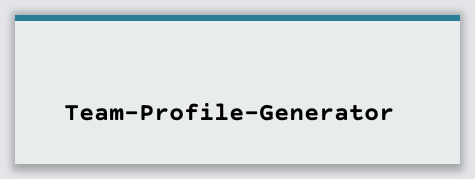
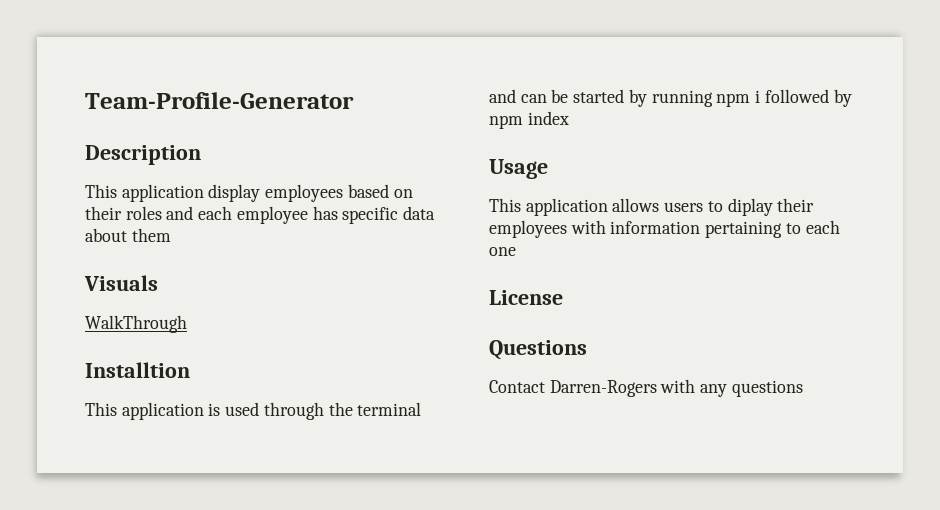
+ Description
+ This application display employees based on their roles and each employee has specific data about them
+ Visuals
+ WalkThrough
+ Installtion
+ This application is used through the terminal and can be started by running npm i followed by npm index
+ Usage
+ This application allows users to diplay their employees with information pertaining to each one
+ License
+ Questions
+ Contact Darren-Rogers with any questions

